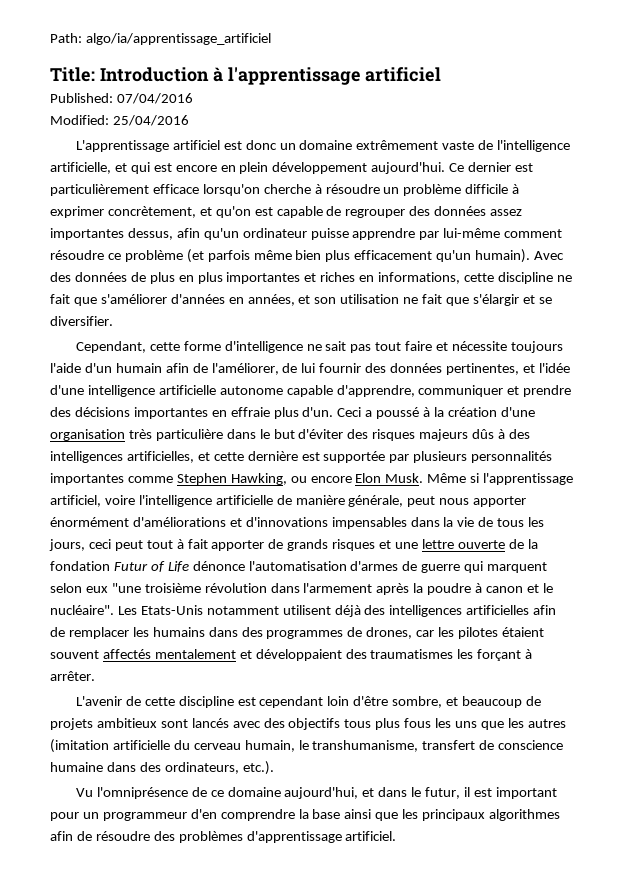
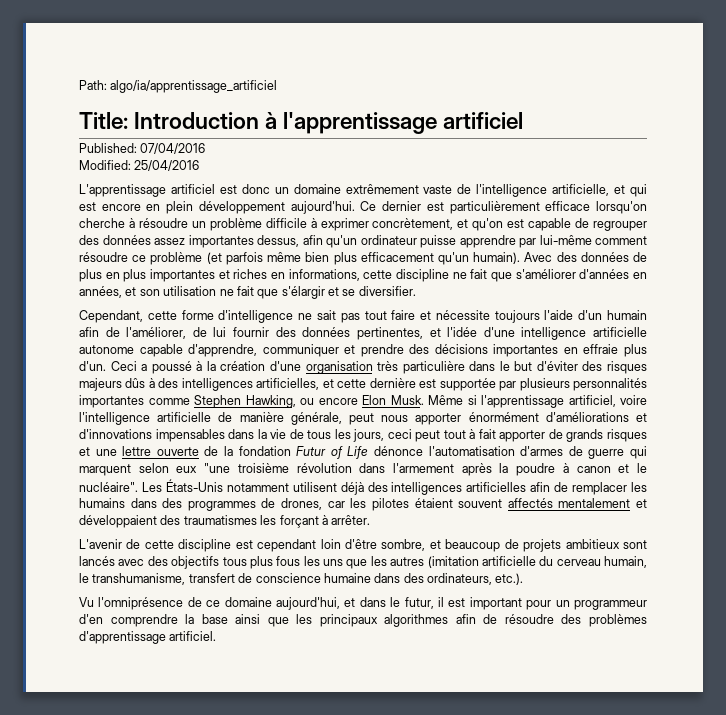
- Les Etats-Unis notamment utilisent déjà des intelligences artificielles afin de remplacer les humains dans des programmes de drones, car les pilotes étaient souvent affectés mentalement et développaient des traumatismes les forçant à arrêter.
+ Les États-Unis notamment utilisent déjà des intelligences artificielles afin de remplacer les humains dans des programmes de drones, car les pilotes étaient souvent affectés mentalement et développaient des traumatismes les forçant à arrêter.

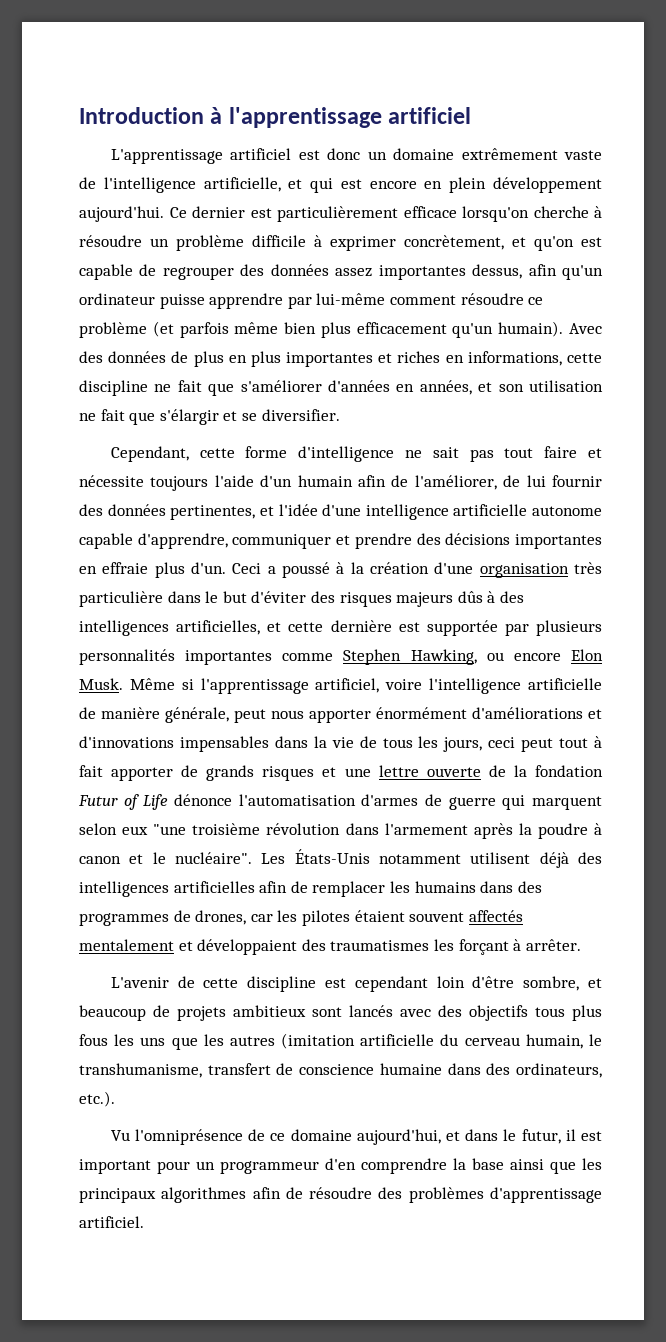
- Path: algo/ia/apprentissage_artificiel
- Title: Introduction à l'apprentissage artificiel
+ Introduction à l'apprentissage artificiel
- Published: 07/04/2016
- Modified: 25/04/2016

